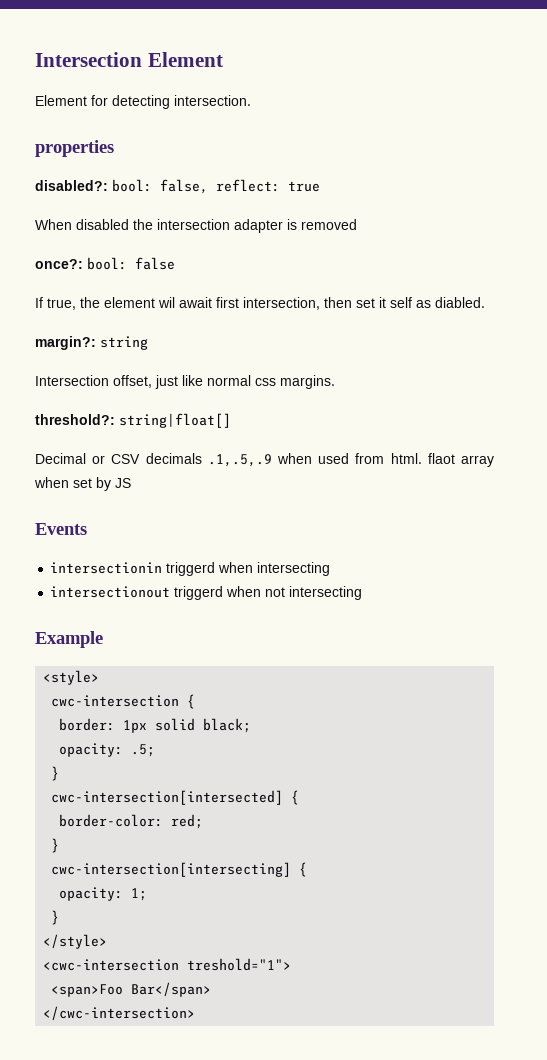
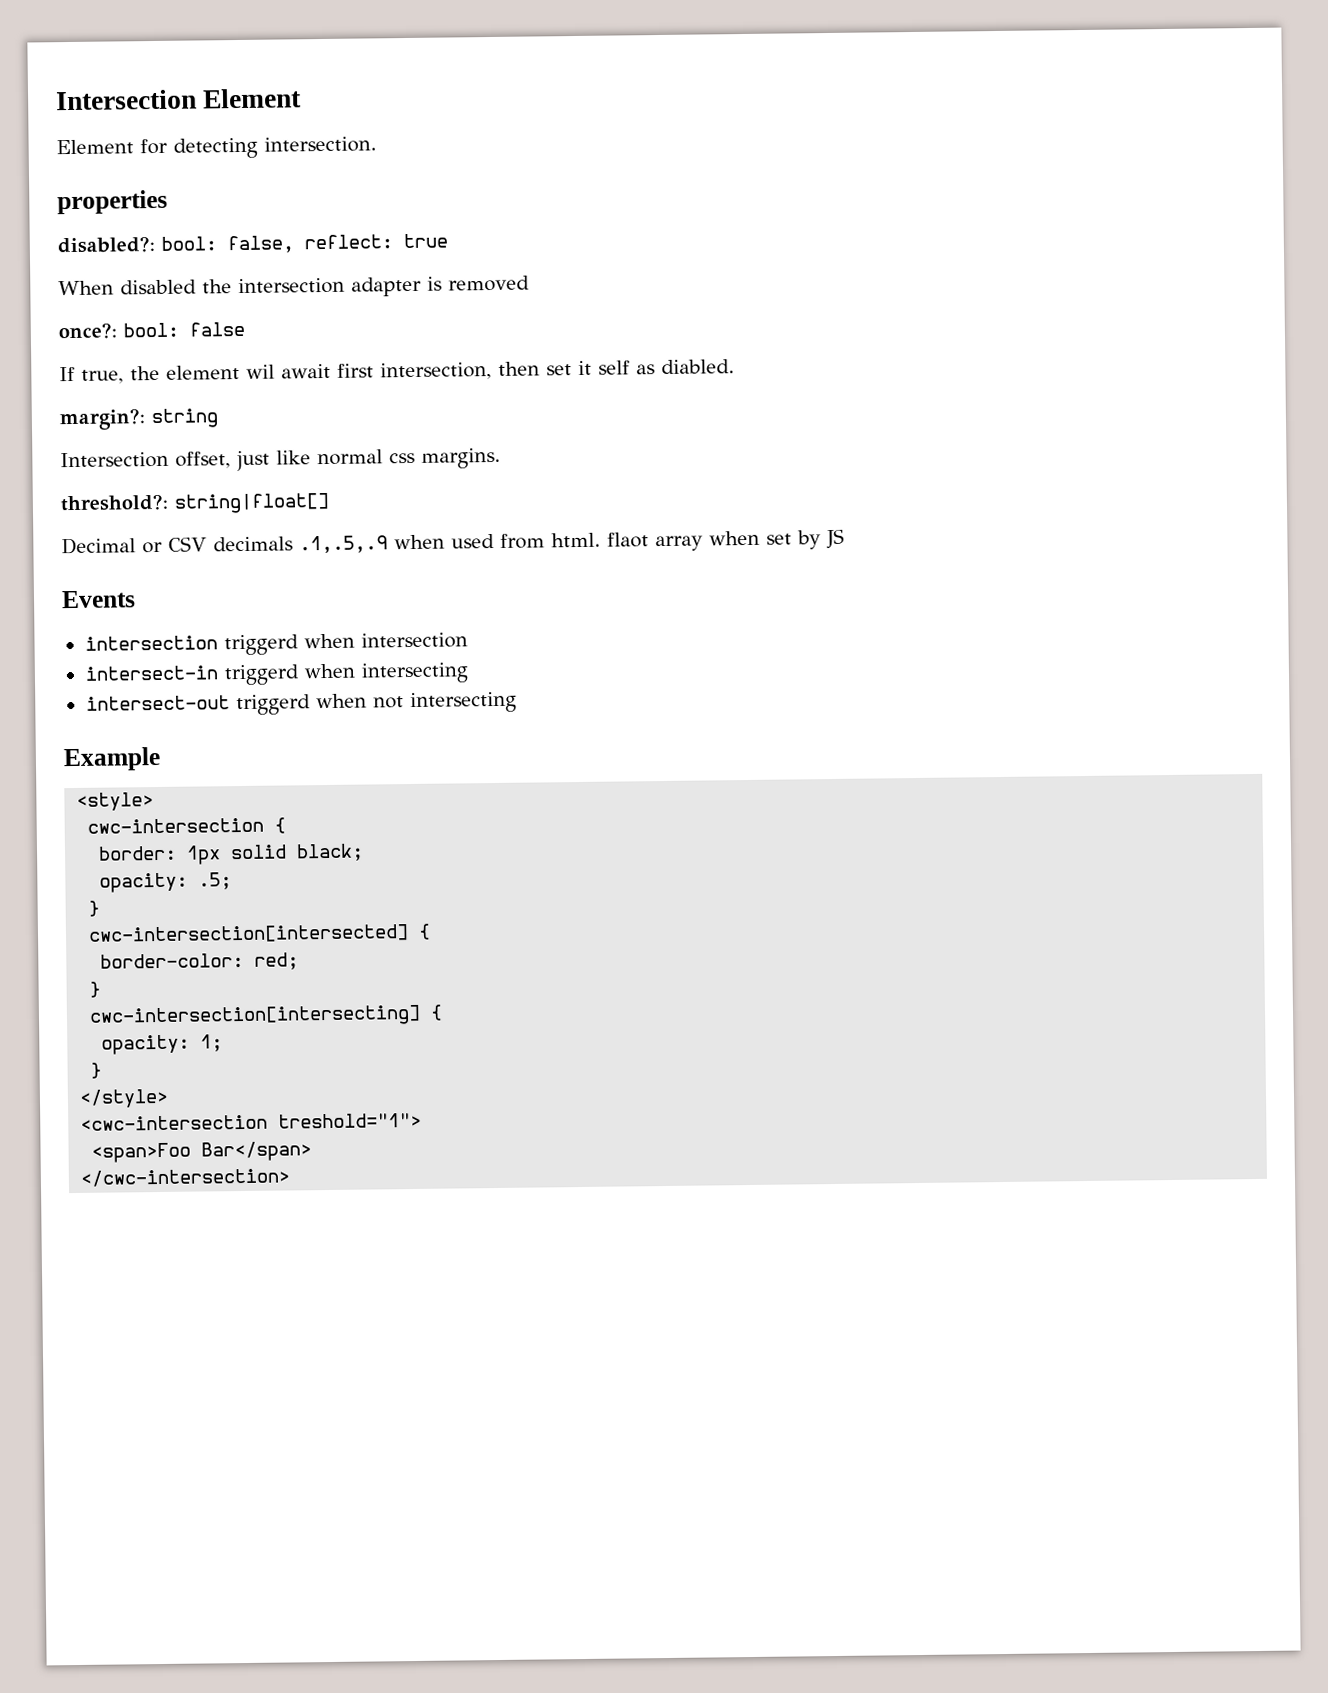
- intersectionin triggerd when intersecting
+ intersection triggerd when intersection
+ intersect-in triggerd when intersecting
- intersectionout triggerd when not intersecting
+ intersect-out triggerd when not intersecting

